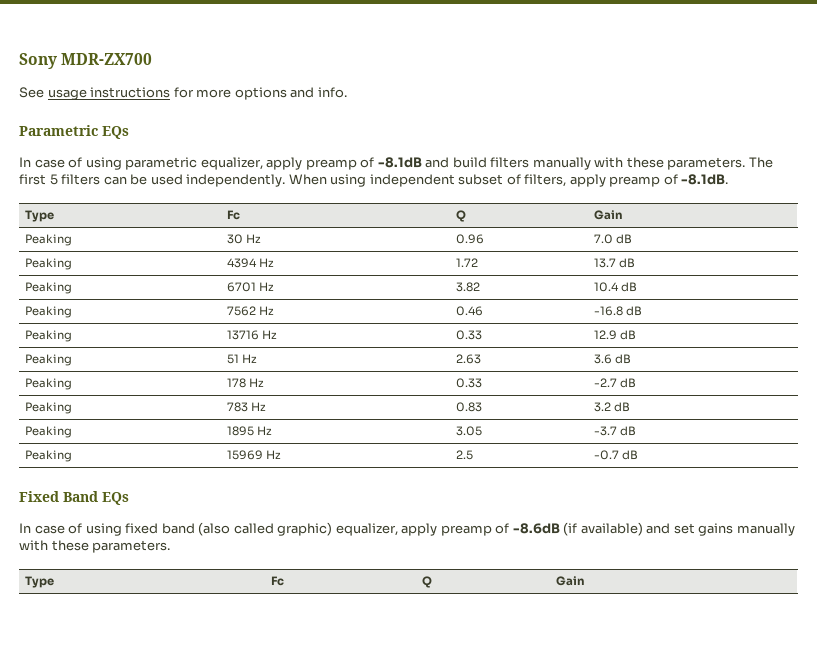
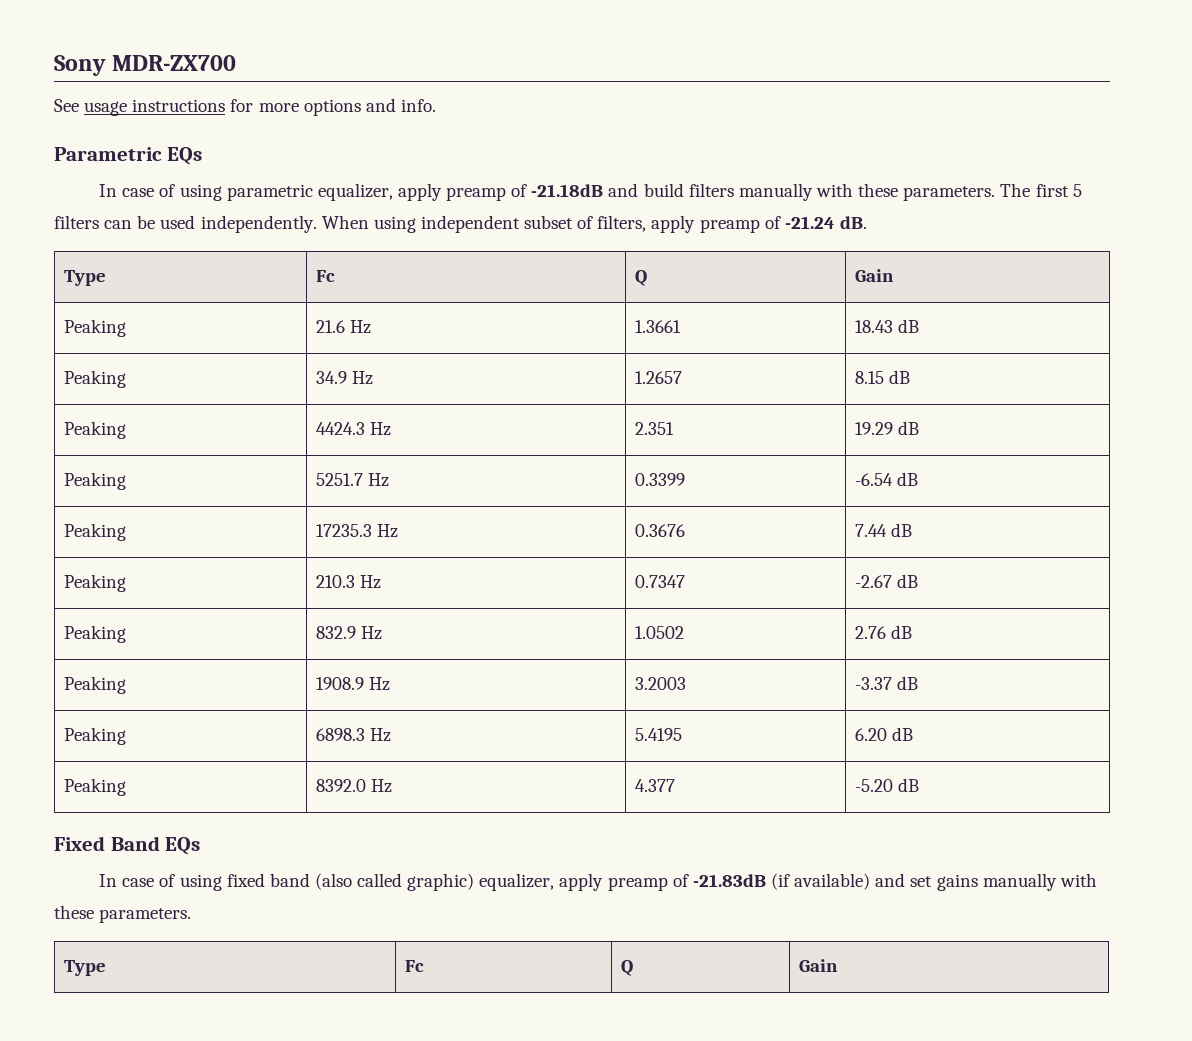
- In case of using parametric equalizer, apply preamp of -8.1dB and build filters manually with these parameters.
+ In case of using parametric equalizer, apply preamp of -21.18dB and build filters manually with these parameters.
- When using independent subset of filters, apply preamp of -8.1dB.
+ When using independent subset of filters, apply preamp of -21.24 dB.
- Peaking | 30 Hz | 0.96 | 7.0 dB
- Peaking | 4394 Hz | 1.72 | 13.7 dB
- Peaking | 6701 Hz | 3.82 | 10.4 dB
- Peaking | 7562 Hz | 0.46 | -16.8 dB
- Peaking | 13716 Hz | 0.33 | 12.9 dB
- Peaking | 51 Hz | 2.63 | 3.6 dB
- Peaking | 178 Hz | 0.33 | -2.7 dB
- Peaking | 783 Hz | 0.83 | 3.2 dB
- Peaking | 1895 Hz | 3.05 | -3.7 dB
- Peaking | 15969 Hz | 2.5 | -0.7 dB
+ Peaking | 21.6 Hz | 1.3661 | 18.43 dB
+ Peaking | 34.9 Hz | 1.2657 | 8.15 dB
+ Peaking | 4424.3 Hz | 2.351 | 19.29 dB
+ Peaking | 5251.7 Hz | 0.3399 | -6.54 dB
+ Peaking | 17235.3 Hz | 0.3676 | 7.44 dB
+ Peaking | 210.3 Hz | 0.7347 | -2.67 dB
+ Peaking | 832.9 Hz | 1.0502 | 2.76 dB
+ Peaking | 1908.9 Hz | 3.2003 | -3.37 dB
+ Peaking | 6898.3 Hz | 5.4195 | 6.20 dB
+ Peaking | 8392.0 Hz | 4.377 | -5.20 dB
- In case of using fixed band (also called graphic) equalizer, apply preamp of -8.6dB (if available) and set gains manually with these parameters.
+ In case of using fixed band (also called graphic) equalizer, apply preamp of -21.83dB (if available) and set gains manually with these parameters.

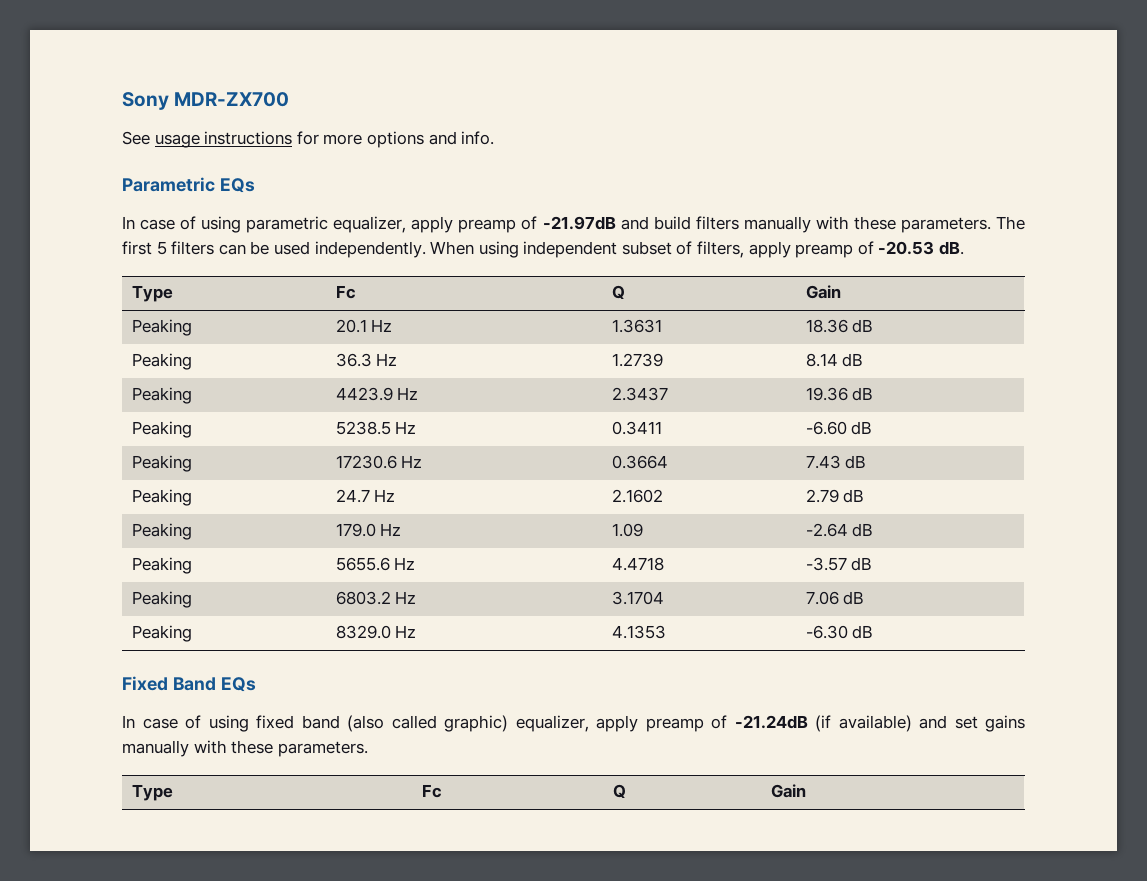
- In case of using parametric equalizer, apply preamp of -21.18dB and build filters manually with these parameters.
+ In case of using parametric equalizer, apply preamp of -21.97dB and build filters manually with these parameters.
- When using independent subset of filters, apply preamp of -21.24 dB.
+ When using independent subset of filters, apply preamp of -20.53 dB.
- Peaking | 21.6 Hz | 1.3661 | 18.43 dB
- Peaking | 34.9 Hz | 1.2657 | 8.15 dB
- Peaking | 4424.3 Hz | 2.351 | 19.29 dB
- Peaking | 5251.7 Hz | 0.3399 | -6.54 dB
- Peaking | 17235.3 Hz | 0.3676 | 7.44 dB
- Peaking | 210.3 Hz | 0.7347 | -2.67 dB
- Peaking | 832.9 Hz | 1.0502 | 2.76 dB
- Peaking | 1908.9 Hz | 3.2003 | -3.37 dB
- Peaking | 6898.3 Hz | 5.4195 | 6.20 dB
- Peaking | 8392.0 Hz | 4.377 | -5.20 dB
+ Peaking | 20.1 Hz | 1.3631 | 18.36 dB
+ Peaking | 36.3 Hz | 1.2739 | 8.14 dB
+ Peaking | 4423.9 Hz | 2.3437 | 19.36 dB
+ Peaking | 5238.5 Hz | 0.3411 | -6.60 dB
+ Peaking | 17230.6 Hz | 0.3664 | 7.43 dB
+ Peaking | 24.7 Hz | 2.1602 | 2.79 dB
+ Peaking | 179.0 Hz | 1.09 | -2.64 dB
+ Peaking | 5655.6 Hz | 4.4718 | -3.57 dB
+ Peaking | 6803.2 Hz | 3.1704 | 7.06 dB
+ Peaking | 8329.0 Hz | 4.1353 | -6.30 dB
- In case of using fixed band (also called graphic) equalizer, apply preamp of -21.83dB (if available) and set gains manually with these parameters.
+ In case of using fixed band (also called graphic) equalizer, apply preamp of -21.24dB (if available) and set gains manually with these parameters.

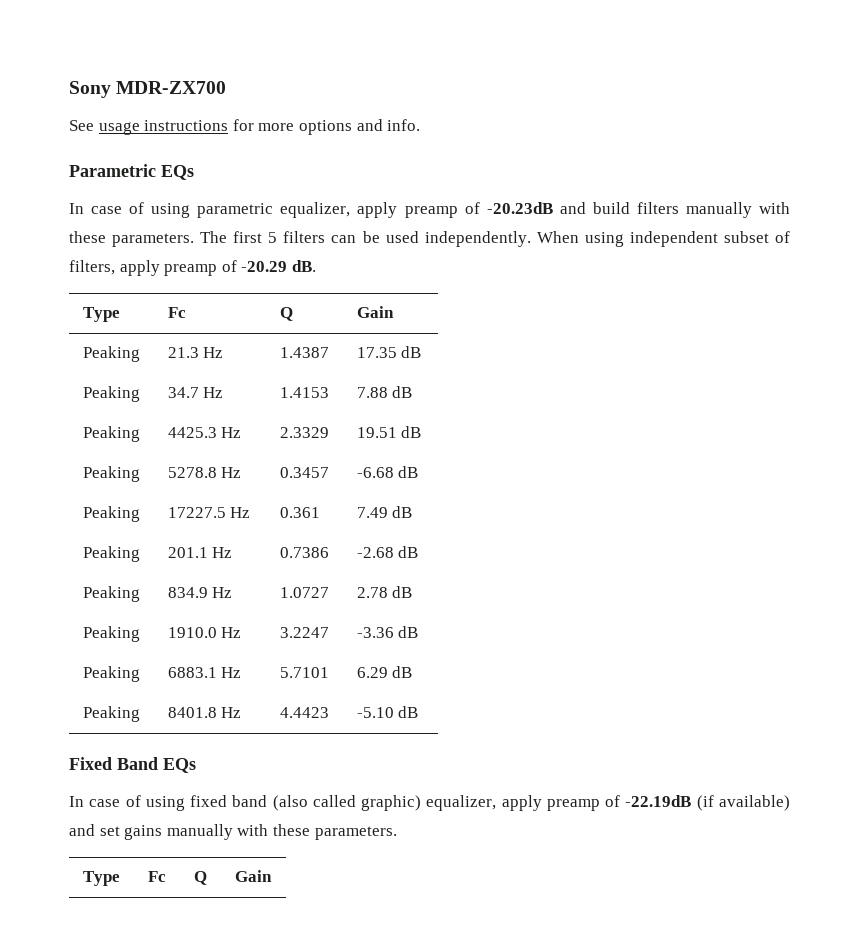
- In case of using parametric equalizer, apply preamp of -21.97dB and build filters manually with these parameters.
+ In case of using parametric equalizer, apply preamp of -20.23dB and build filters manually with these parameters.
- When using independent subset of filters, apply preamp of -20.53 dB.
+ When using independent subset of filters, apply preamp of -20.29 dB.
- Peaking | 20.1 Hz | 1.3631 | 18.36 dB
- Peaking | 36.3 Hz | 1.2739 | 8.14 dB
- Peaking | 4423.9 Hz | 2.3437 | 19.36 dB
- Peaking | 5238.5 Hz | 0.3411 | -6.60 dB
- Peaking | 17230.6 Hz | 0.3664 | 7.43 dB
- Peaking | 24.7 Hz | 2.1602 | 2.79 dB
- Peaking | 179.0 Hz | 1.09 | -2.64 dB
- Peaking | 5655.6 Hz | 4.4718 | -3.57 dB
- Peaking | 6803.2 Hz | 3.1704 | 7.06 dB
- Peaking | 8329.0 Hz | 4.1353 | -6.30 dB
+ Peaking | 21.3 Hz | 1.4387 | 17.35 dB
+ Peaking | 34.7 Hz | 1.4153 | 7.88 dB
+ Peaking | 4425.3 Hz | 2.3329 | 19.51 dB
+ Peaking | 5278.8 Hz | 0.3457 | -6.68 dB
+ Peaking | 17227.5 Hz | 0.361 | 7.49 dB
+ Peaking | 201.1 Hz | 0.7386 | -2.68 dB
+ Peaking | 834.9 Hz | 1.0727 | 2.78 dB
+ Peaking | 1910.0 Hz | 3.2247 | -3.36 dB
+ Peaking | 6883.1 Hz | 5.7101 | 6.29 dB
+ Peaking | 8401.8 Hz | 4.4423 | -5.10 dB
- In case of using fixed band (also called graphic) equalizer, apply preamp of -21.24dB (if available) and set gains manually with these parameters.
+ In case of using fixed band (also called graphic) equalizer, apply preamp of -22.19dB (if available) and set gains manually with these parameters.

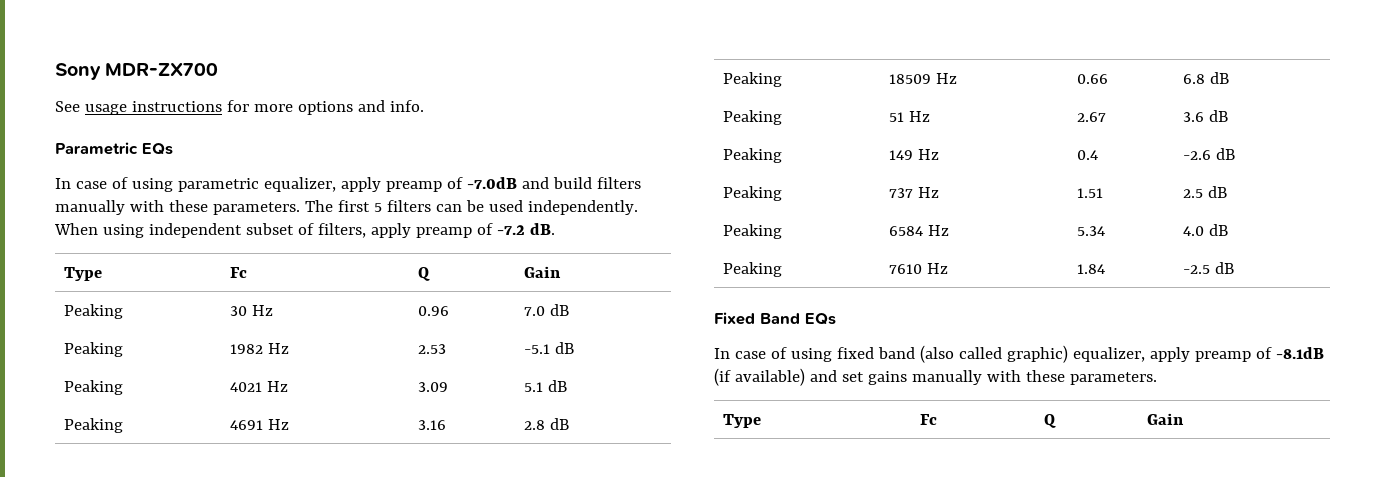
- In case of using parametric equalizer, apply preamp of -20.23dB and build filters manually with these parameters.
+ In case of using parametric equalizer, apply preamp of -7.0dB and build filters manually with these parameters.
- When using independent subset of filters, apply preamp of -20.29 dB.
+ When using independent subset of filters, apply preamp of -7.2 dB.
- Peaking | 21.3 Hz | 1.4387 | 17.35 dB
- Peaking | 34.7 Hz | 1.4153 | 7.88 dB
- Peaking | 4425.3 Hz | 2.3329 | 19.51 dB
- Peaking | 5278.8 Hz | 0.3457 | -6.68 dB
- Peaking | 17227.5 Hz | 0.361 | 7.49 dB
- Peaking | 201.1 Hz | 0.7386 | -2.68 dB
- Peaking | 834.9 Hz | 1.0727 | 2.78 dB
- Peaking | 1910.0 Hz | 3.2247 | -3.36 dB
- Peaking | 6883.1 Hz | 5.7101 | 6.29 dB
- Peaking | 8401.8 Hz | 4.4423 | -5.10 dB
+ Peaking | 30 Hz | 0.96 | 7.0 dB
+ Peaking | 1982 Hz | 2.53 | -5.1 dB
+ Peaking | 4021 Hz | 3.09 | 5.1 dB
+ Peaking | 4691 Hz | 3.16 | 2.8 dB
+ Peaking | 18509 Hz | 0.66 | 6.8 dB
+ Peaking | 51 Hz | 2.67 | 3.6 dB
+ Peaking | 149 Hz | 0.4 | -2.6 dB
+ Peaking | 737 Hz | 1.51 | 2.5 dB
+ Peaking | 6584 Hz | 5.34 | 4.0 dB
+ Peaking | 7610 Hz | 1.84 | -2.5 dB
- In case of using fixed band (also called graphic) equalizer, apply preamp of -22.19dB (if available) and set gains manually with these parameters.
+ In case of using fixed band (also called graphic) equalizer, apply preamp of -8.1dB (if available) and set gains manually with these parameters.

